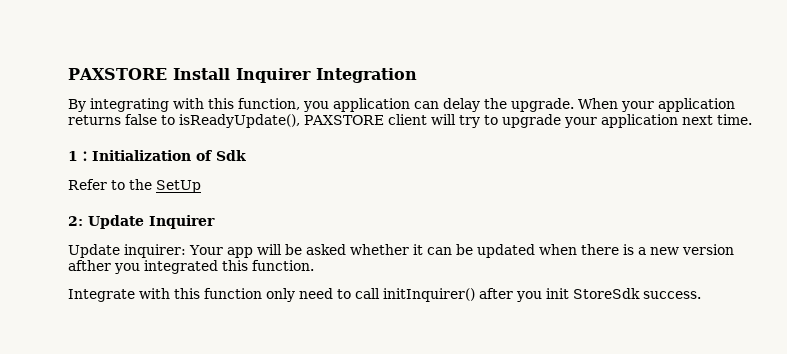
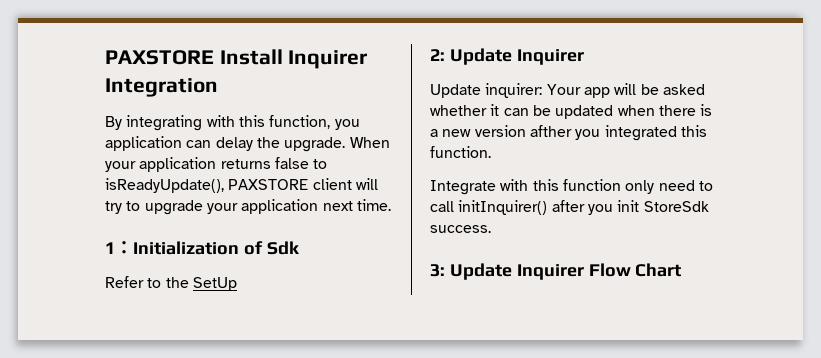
+ 3: Update Inquirer Flow Chart

